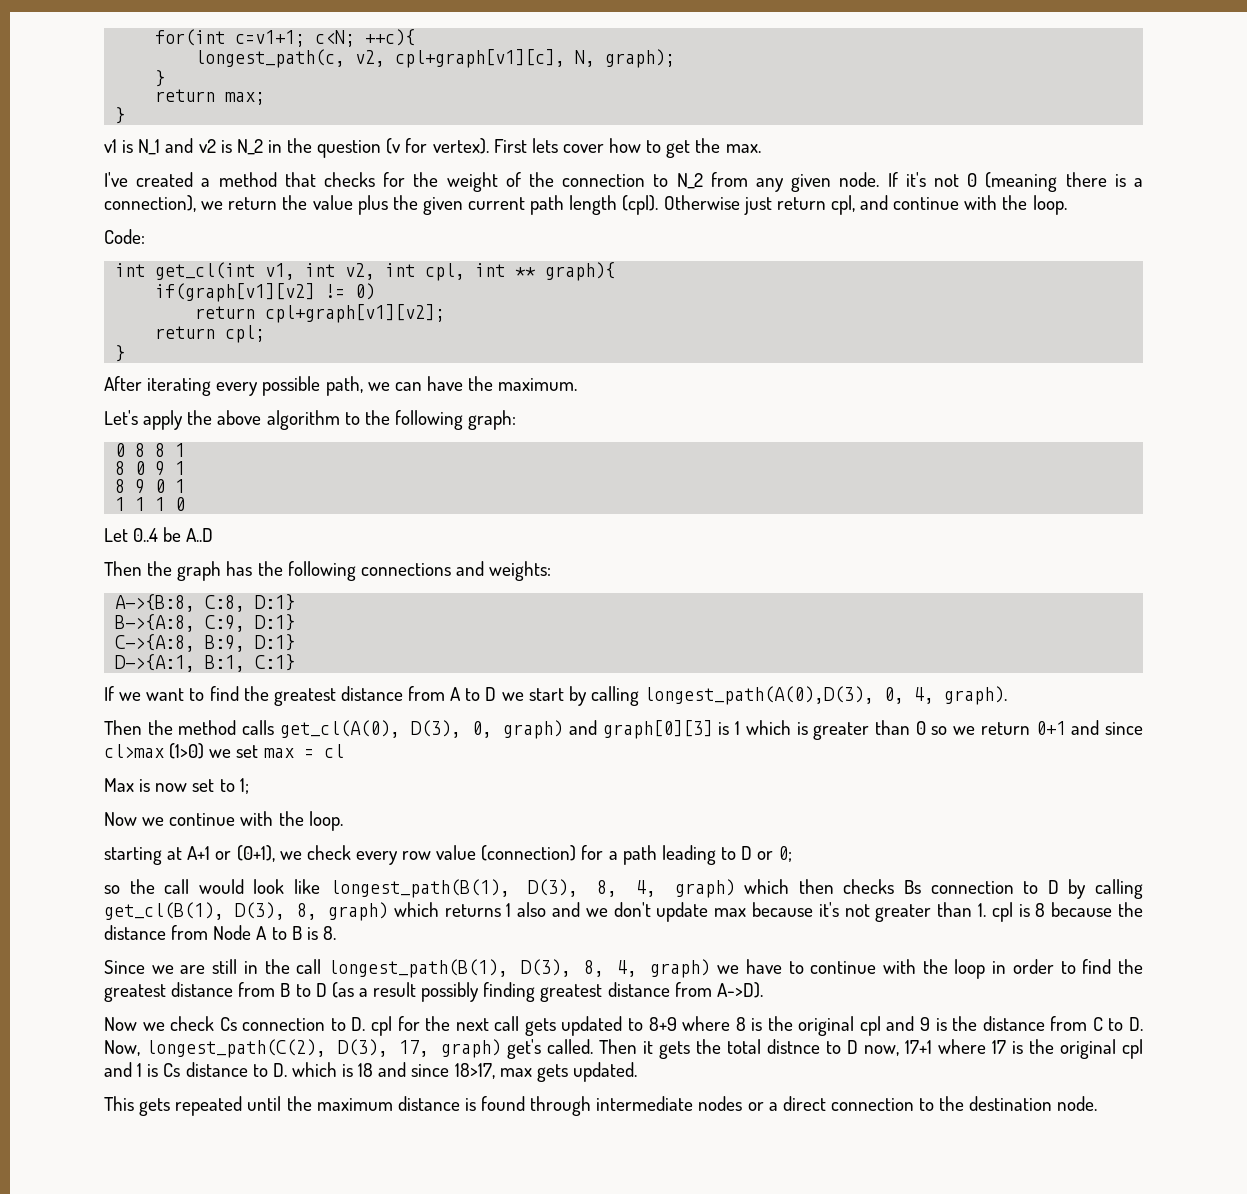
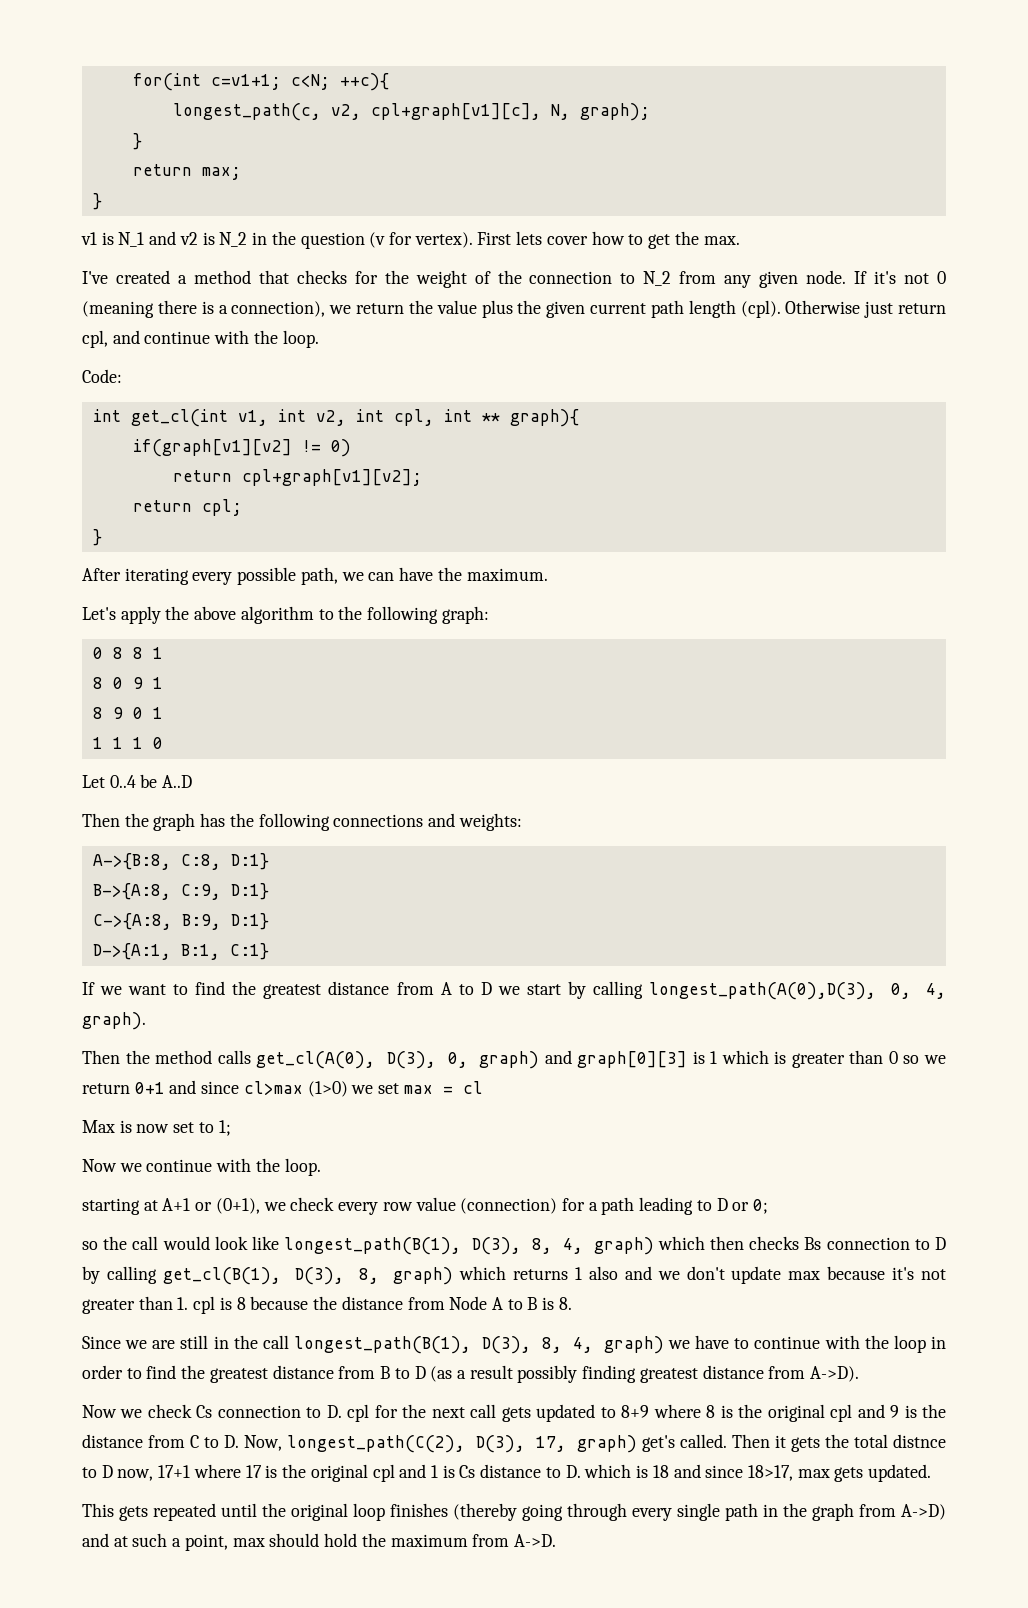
- This gets repeated until the maximum distance is found through intermediate nodes or a direct connection to the destination node.
+ This gets repeated until the original loop finishes (thereby going through every single path in the graph from A->D) and at such a point, max should hold the maximum from A->D.

